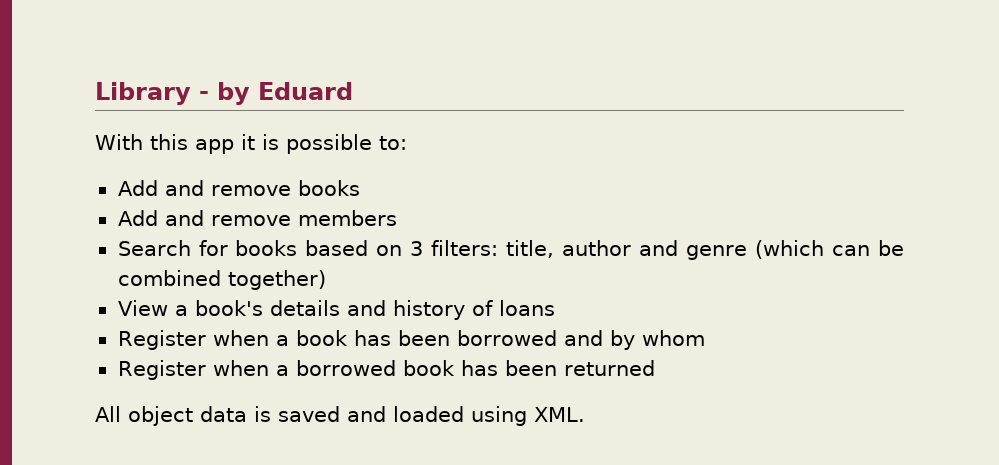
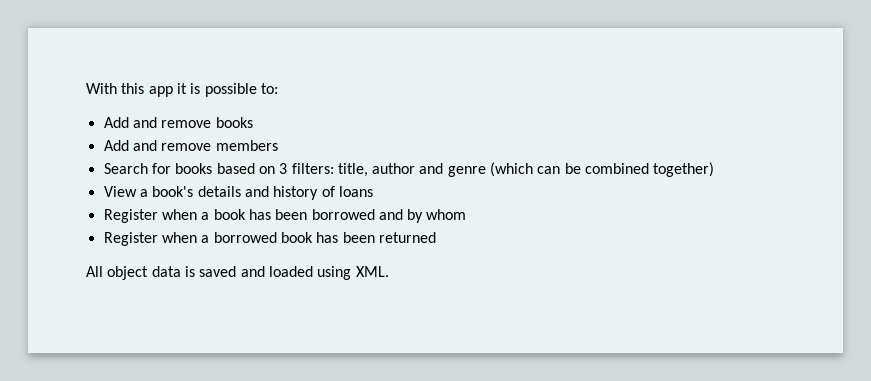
- Library - by Eduard

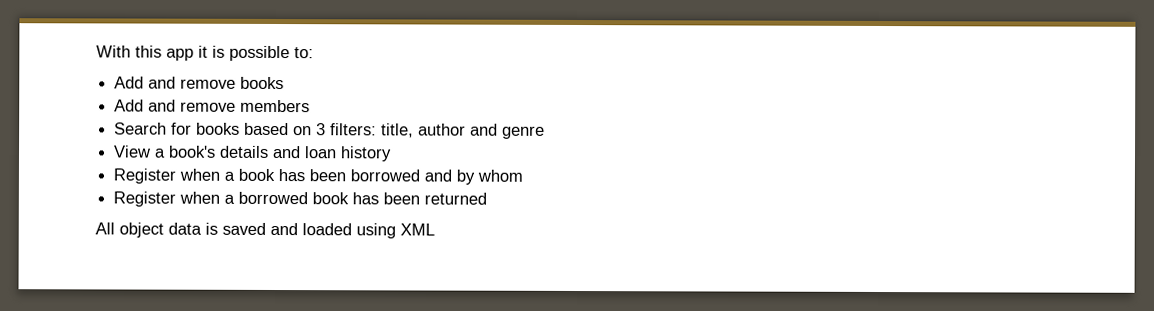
- Search for books based on 3 filters: title, author and genre (which can be combined together)
+ Search for books based on 3 filters: title, author and genre
- View a book's details and history of loans
+ View a book's details and loan history
- All object data is saved and loaded using XML.
+ All object data is saved and loaded using XML

